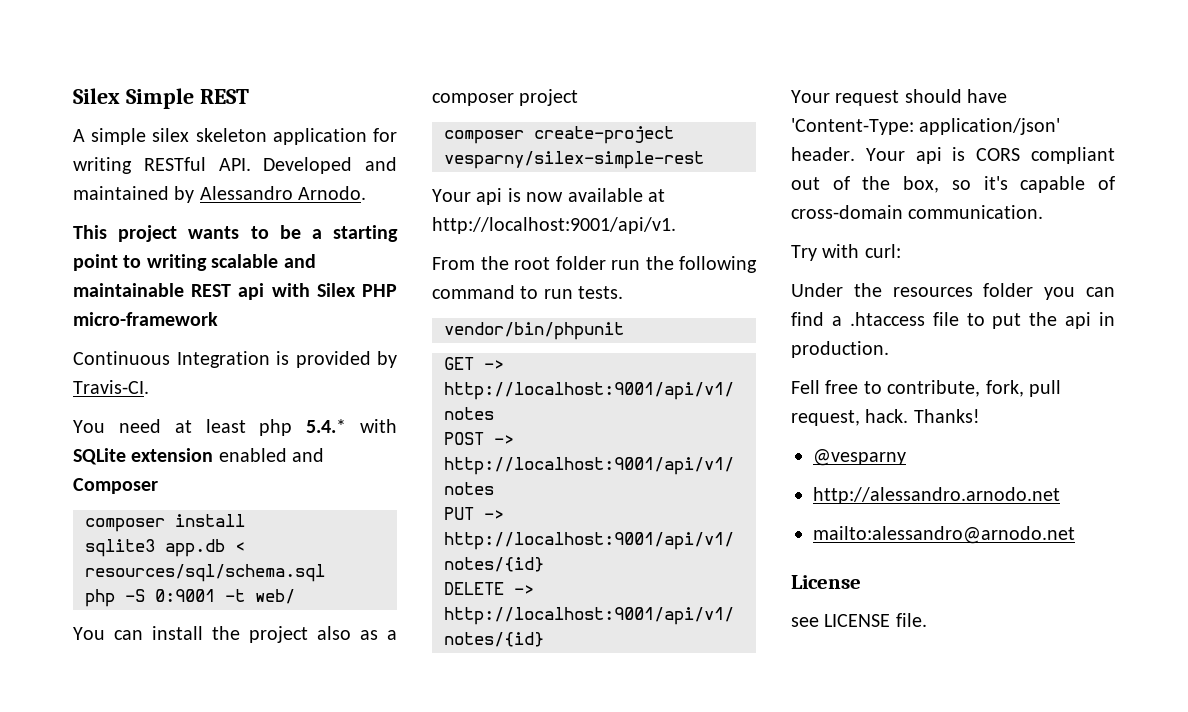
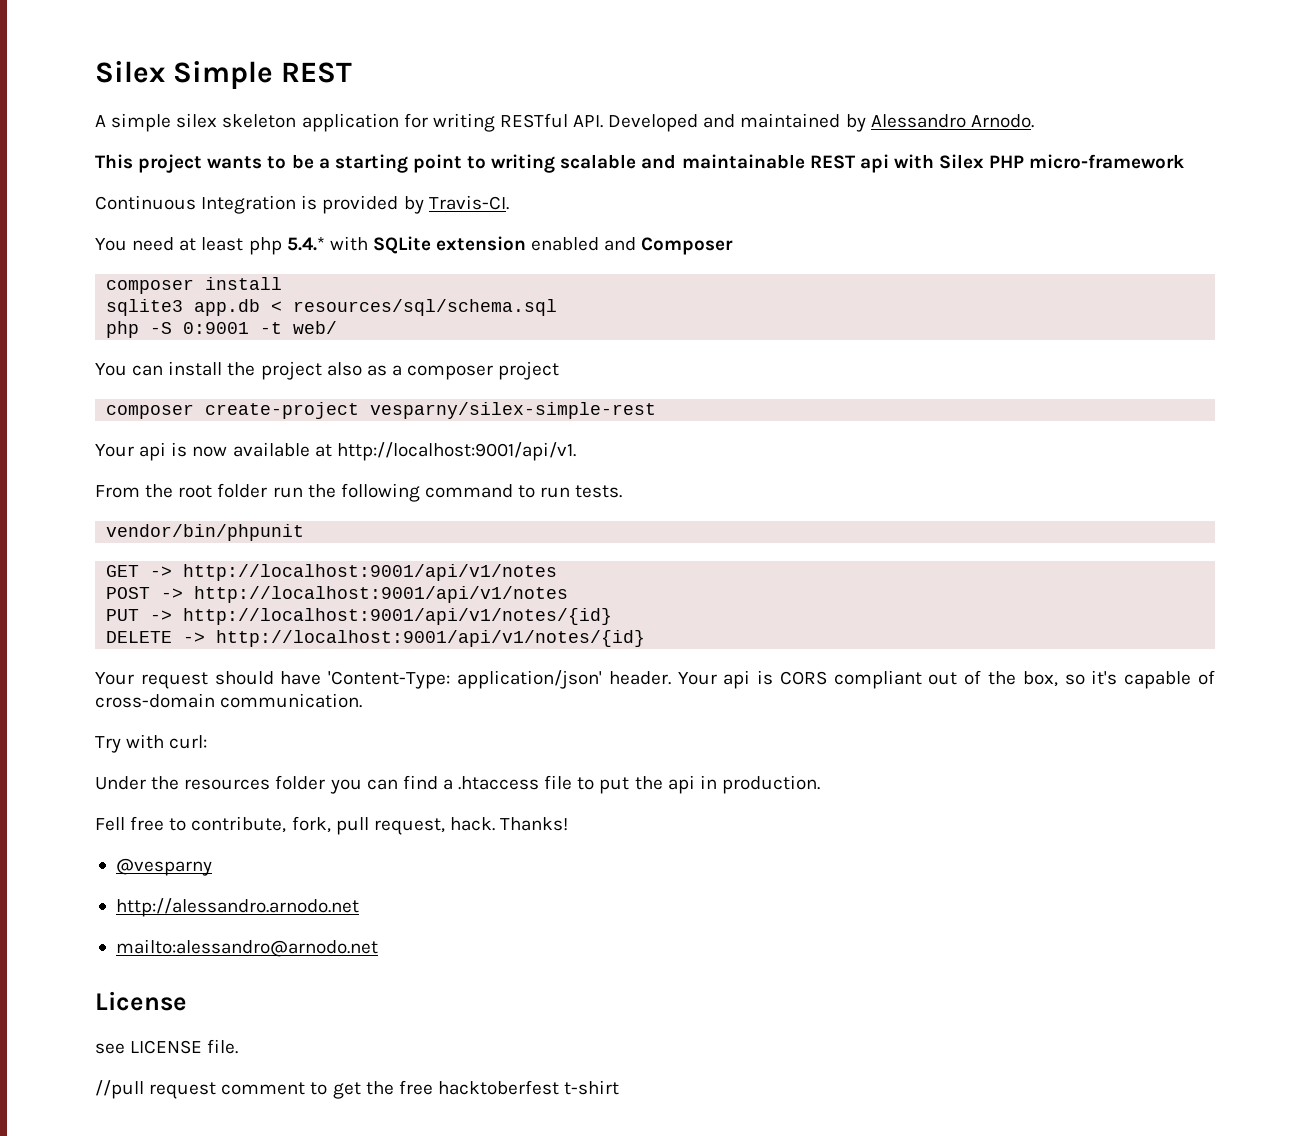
+ //pull request comment to get the free hacktoberfest t-shirt

